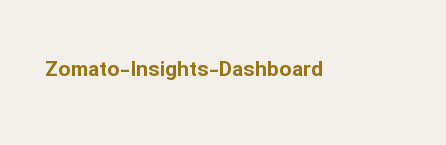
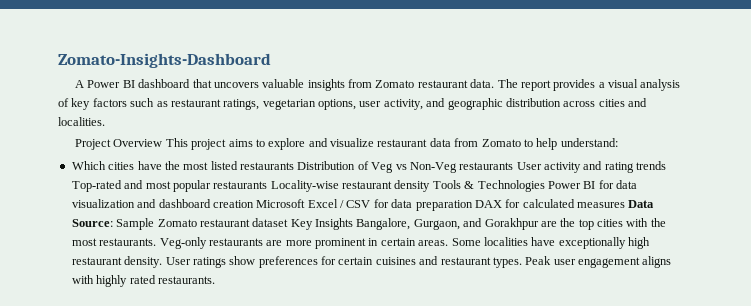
+ A Power BI dashboard that uncovers valuable insights from Zomato restaurant data. The report provides a visual analysis of key factors such as restaurant ratings, vegetarian options, user activity, and geographic distribution across cities and localities.
+ Project Overview This project aims to explore and visualize restaurant data from Zomato to help understand:
+ Which cities have the most listed restaurants Distribution of Veg vs Non-Veg restaurants User activity and rating trends Top-rated and most popular restaurants Locality-wise restaurant density Tools & Technologies Power BI for data visualization and dashboard creation Microsoft Excel / CSV for data preparation DAX for calculated measures Data Source: Sample Zomato restaurant dataset Key Insights Bangalore, Gurgaon, and Gorakhpur are the top cities with the most restaurants. Veg-only restaurants are more prominent in certain areas. Some localities have exceptionally high restaurant density. User ratings show preferences for certain cuisines and restaurant types. Peak user engagement aligns with highly rated restaurants.

